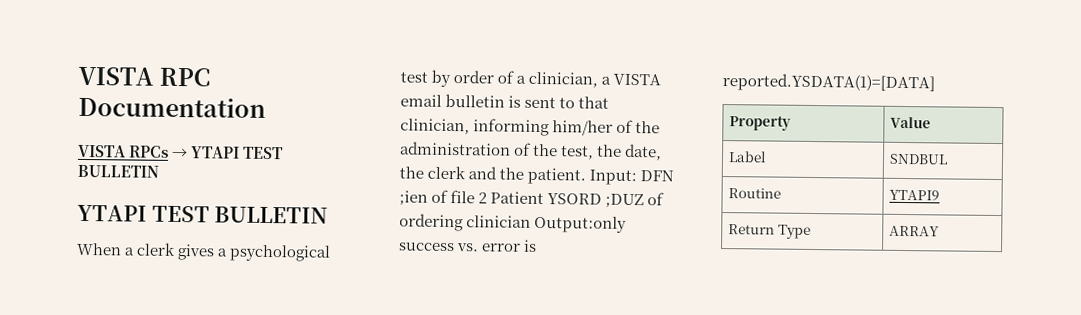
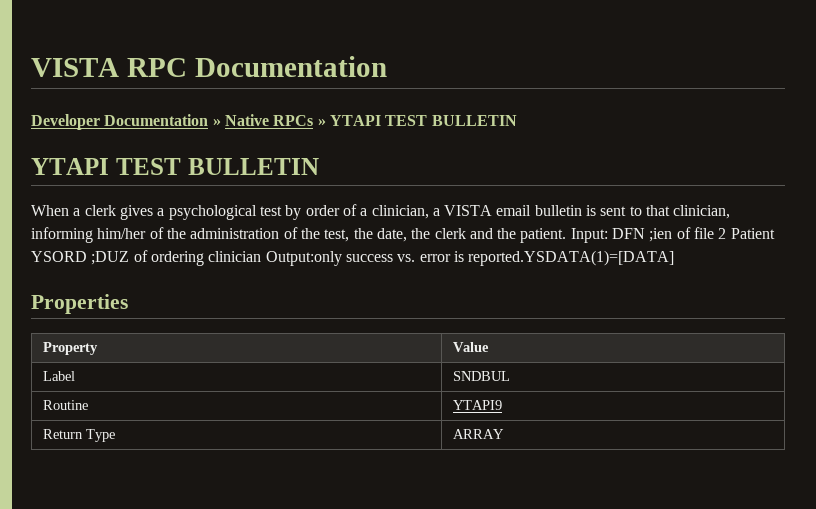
- VISTA RPCs → YTAPI TEST BULLETIN
+ Developer Documentation » Native RPCs » YTAPI TEST BULLETIN
+ Properties

